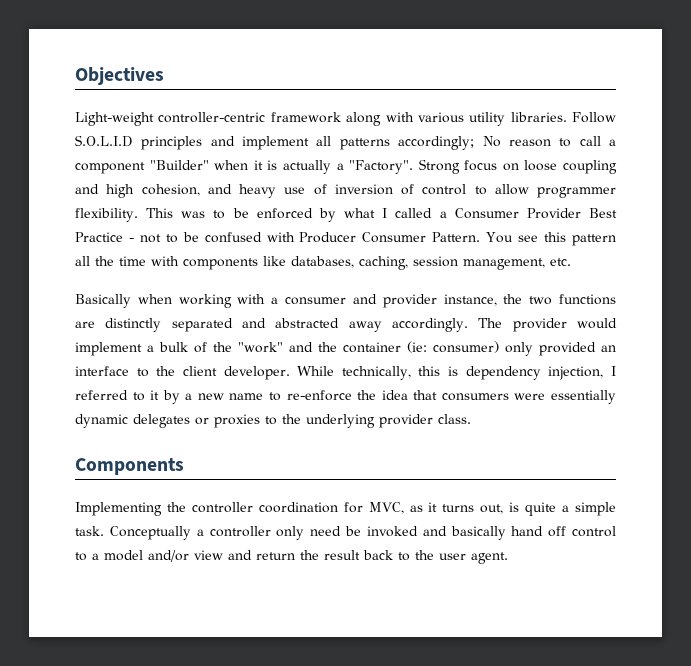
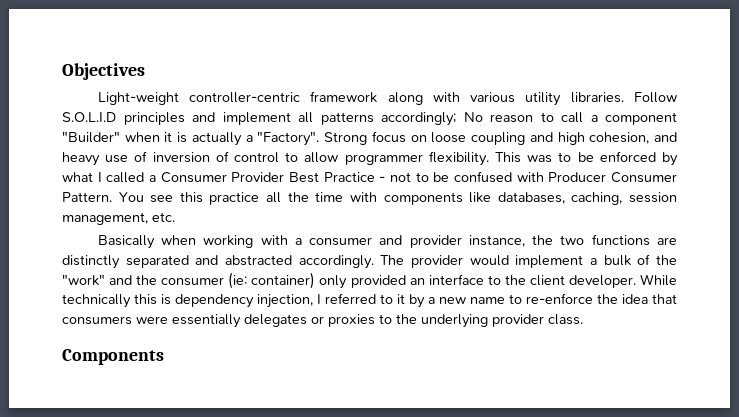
- You see this pattern all the time with components like databases, caching, session management, etc.
+ You see this practice all the time with components like databases, caching, session management, etc.
- Basically when working with a consumer and provider instance, the two functions are distinctly separated and abstracted away accordingly.
+ Basically when working with a consumer and provider instance, the two functions are distinctly separated and abstracted accordingly.
- The provider would implement a bulk of the "work" and the container (ie: consumer) only provided an interface to the client developer.
+ The provider would implement a bulk of the "work" and the consumer (ie: container) only provided an interface to the client developer.
- While technically, this is dependency injection, I referred to it by a new name to re-enforce the idea that consumers were essentially dynamic delegates or proxies to the underlying provider class.
+ While technically this is dependency injection, I referred to it by a new name to re-enforce the idea that consumers were essentially delegates or proxies to the underlying provider class.
- Implementing the controller coordination for MVC, as it turns out, is quite a simple task. Conceptually a controller only need be invoked and basically hand off control to a model and/or view and return the result back to the user agent.

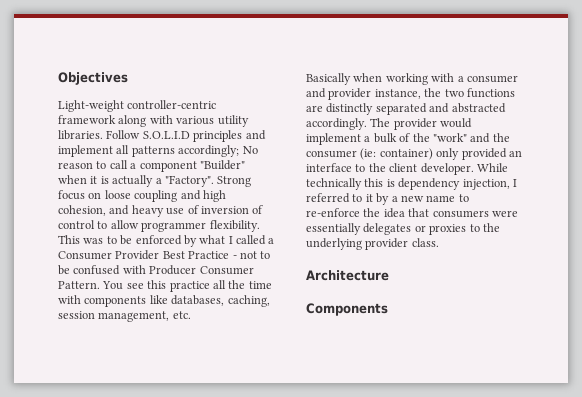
+ Architecture

